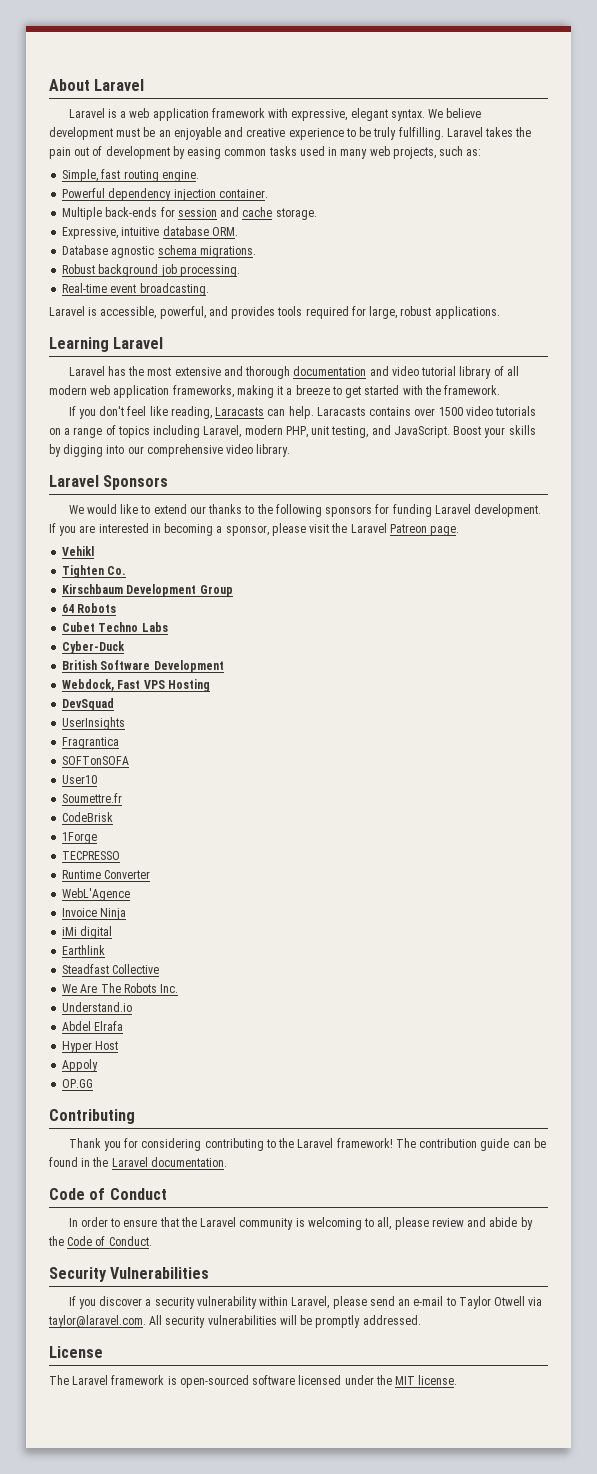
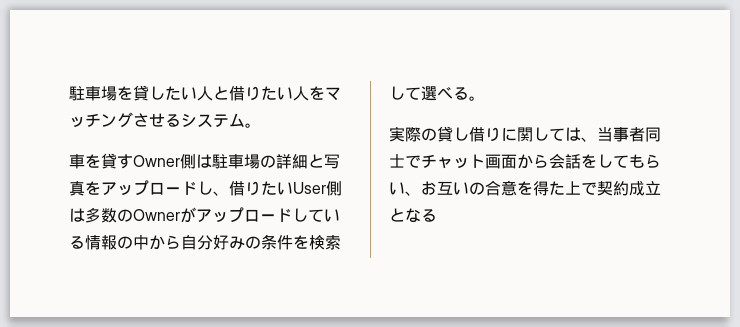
- About Laravel
- Laravel is a web application framework with expressive, elegant syntax. We believe development must be an enjoyable and creative experience to be truly fulfilling. Laravel takes the pain out of development by easing common tasks used in many web projects, such as:
- Simple, fast routing engine.
- Powerful dependency injection container.
- Multiple back-ends for session and cache storage.
- Expressive, intuitive database ORM.
- Database agnostic schema migrations.
- Robust background job processing.
- Real-time event broadcasting.
- Laravel is accessible, powerful, and provides tools required for large, robust applications.
- Learning Laravel
- Laravel has the most extensive and thorough documentation and video tutorial library of all modern web application frameworks, making it a breeze to get started with the framework.
- If you don't feel like reading, Laracasts can help. Laracasts contains over 1500 video tutorials on a range of topics including Laravel, modern PHP, unit testing, and JavaScript. Boost your skills by digging into our comprehensive video library.
- Laravel Sponsors
- We would like to extend our thanks to the following sponsors for funding Laravel development. If you are interested in becoming a sponsor, please visit the Laravel Patreon page.
- Vehikl
- Tighten Co.
- Kirschbaum Development Group
- 64 Robots
- Cubet Techno Labs
- Cyber-Duck
- British Software Development
- Webdock, Fast VPS Hosting
- DevSquad
- UserInsights
- Fragrantica
- SOFTonSOFA
- User10
- Soumettre.fr
- CodeBrisk
- 1Forge
- TECPRESSO
- Runtime Converter
- WebL'Agence
- Invoice Ninja
- iMi digital
- Earthlink
- Steadfast Collective
- We Are The Robots Inc.
- Understand.io
- Abdel Elrafa
- Hyper Host
- Appoly
- OP.GG
- Contributing
- Thank you for considering contributing to the Laravel framework! The contribution guide can be found in the Laravel documentation.
- Code of Conduct
- In order to ensure that the Laravel community is welcoming to all, please review and abide by the Code of Conduct.
- Security Vulnerabilities
- If you discover a security vulnerability within Laravel, please send an e-mail to Taylor Otwell via taylor@laravel.com. All security vulnerabilities will be promptly addressed.
- License
- The Laravel framework is open-sourced software licensed under the MIT license.
+ 駐車場を貸したい人と借りたい人をマッチングさせるシステム。
+ 車を貸すOwner側は駐車場の詳細と写真をアップロードし、借りたいUser側は多数のOwnerがアップロードしている情報の中から自分好みの条件を検索して選べる。
+ 実際の貸し借りに関しては、当事者同士でチャット画面から会話をしてもらい、お互いの合意を得た上で契約成立となる

